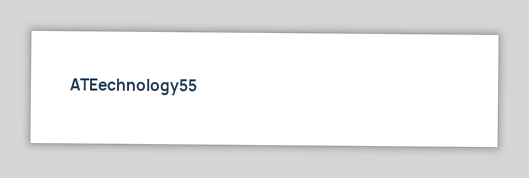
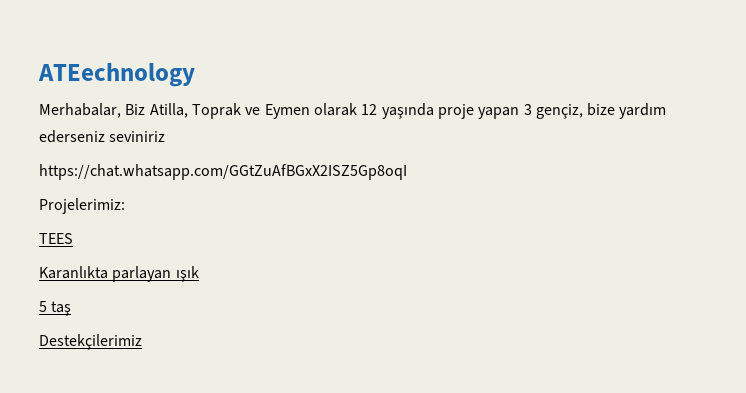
- ATEechnology55
+ ATEechnology
+ Merhabalar, Biz Atilla, Toprak ve Eymen olarak 12 yaşında proje yapan 3 gençiz, bize yardım ederseniz seviniriz
+ https://chat.whatsapp.com/GGtZuAfBGxX2ISZ5Gp8oqI
+ Projelerimiz:
+ TEES
+ Karanlıkta parlayan ışık
+ 5 taş
+ Destekçilerimiz

